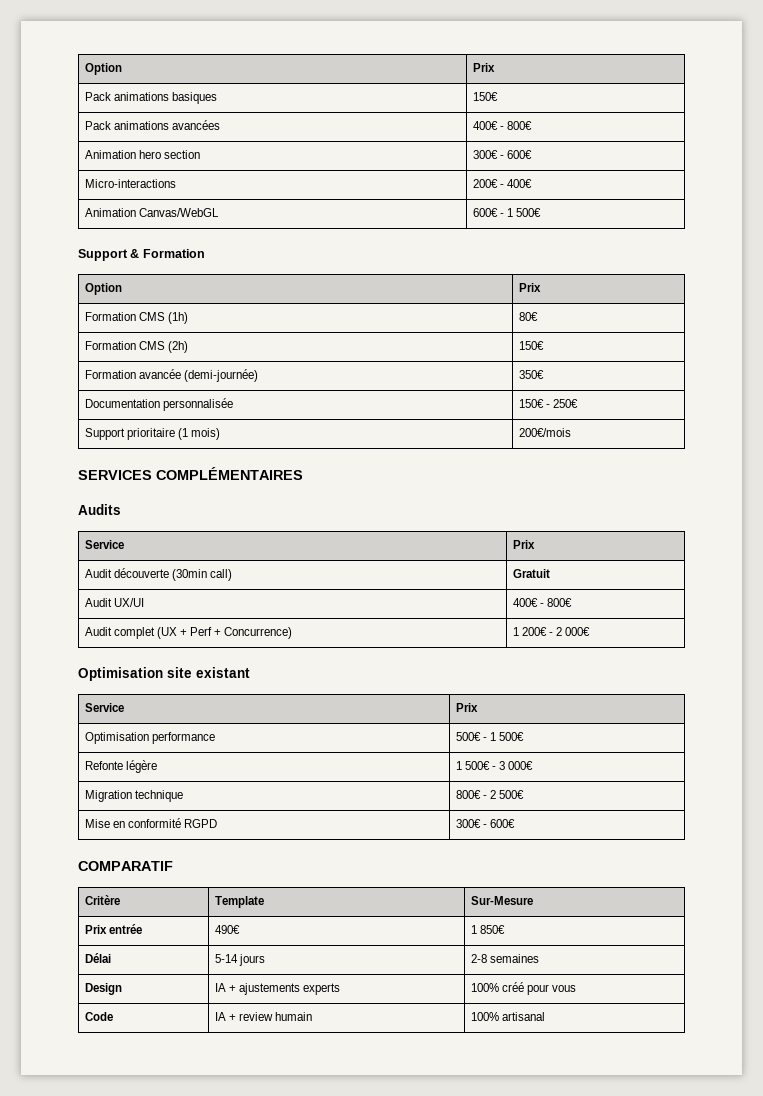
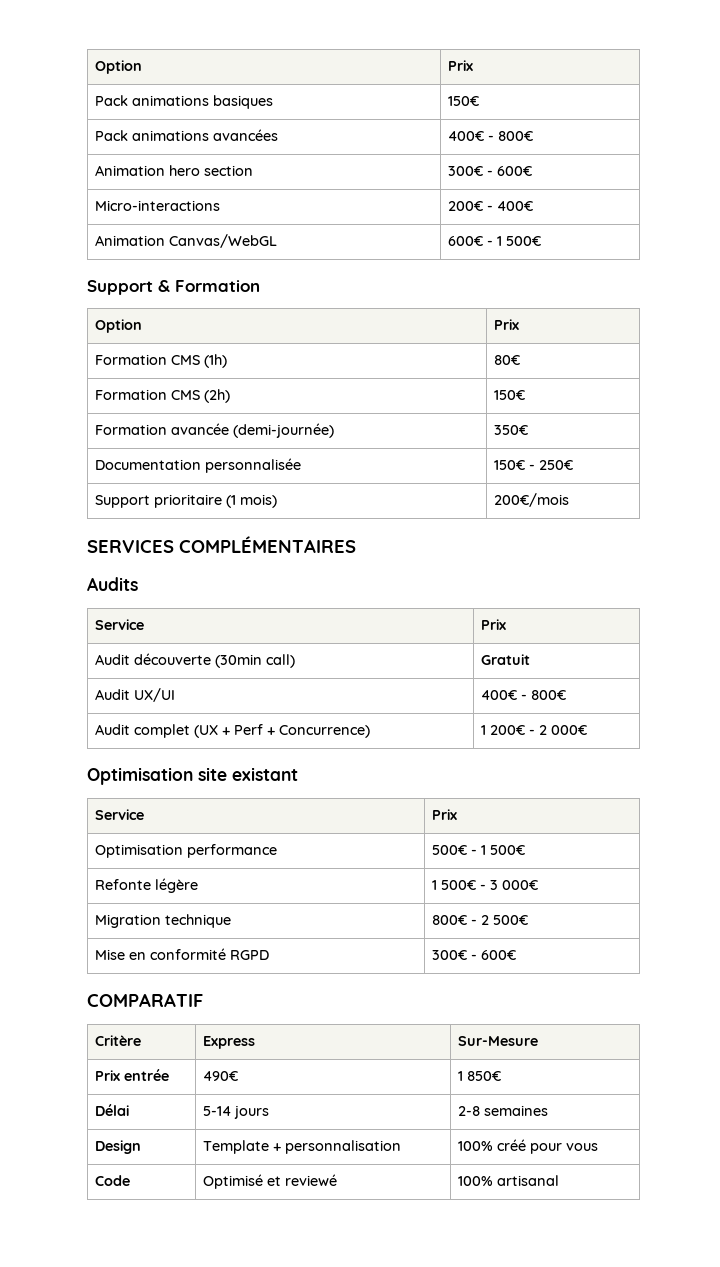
- Critère | Template | Sur-Mesure
+ Critère | Express | Sur-Mesure
- Design | IA + ajustements experts | 100% créé pour vous
+ Design | Template + personnalisation | 100% créé pour vous
- Code | IA + review humain | 100% artisanal
+ Code | Optimisé et reviewé | 100% artisanal

